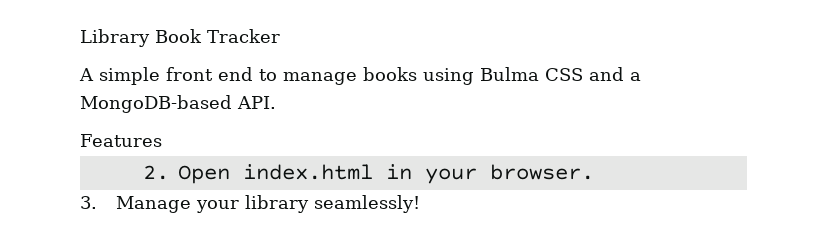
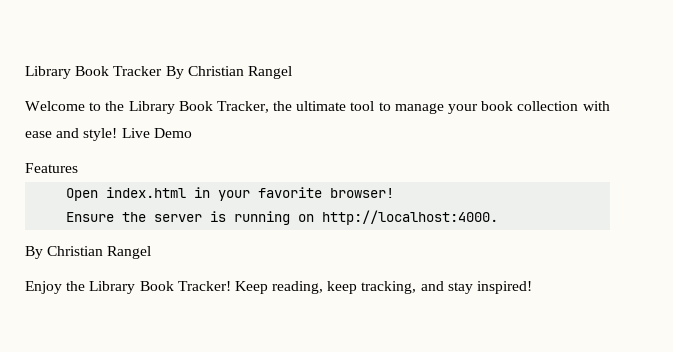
- Library Book Tracker
- A simple front end to manage books using Bulma CSS and a MongoDB-based API.
+ Library Book Tracker By Christian Rangel
+ Welcome to the Library Book Tracker, the ultimate tool to manage your book collection with ease and style! Live Demo
- 2. Open index.html in your browser.
- 3. Manage your library seamlessly!
+ Open index.html in your favorite browser!
+ Ensure the server is running on http://localhost:4000.
+ By Christian Rangel
+ Enjoy the Library Book Tracker! Keep reading, keep tracking, and stay inspired!

